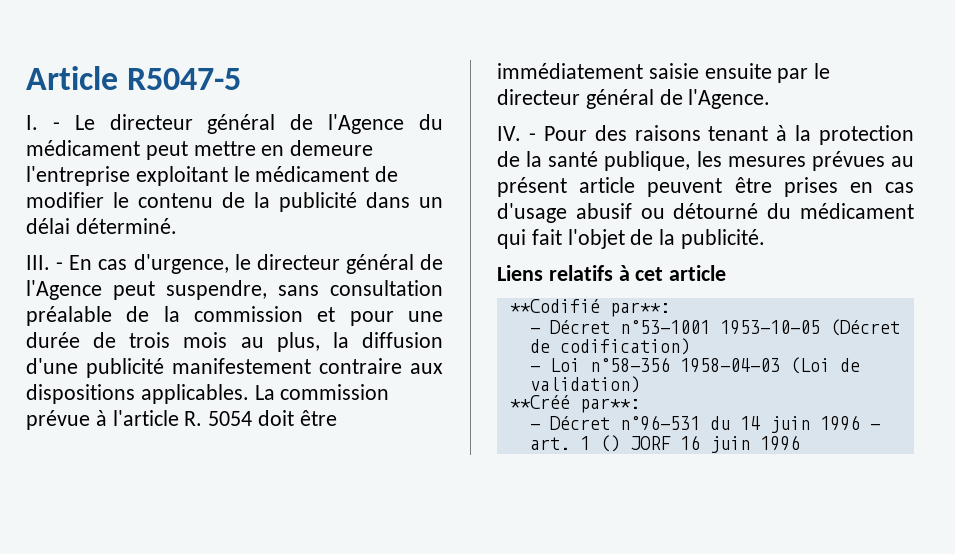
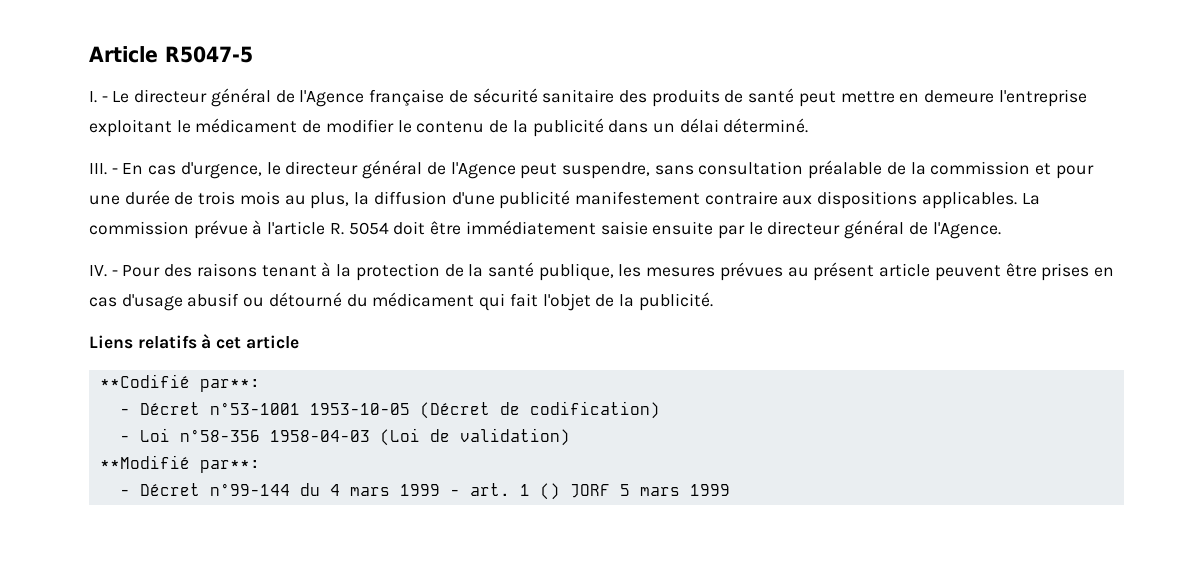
- I. - Le directeur général de l'Agence du médicament peut mettre en demeure l'entreprise exploitant le médicament de modifier le contenu de la publicité dans un délai déterminé.
+ I. - Le directeur général de l'Agence française de sécurité sanitaire des produits de santé peut mettre en demeure l'entreprise exploitant le médicament de modifier le contenu de la publicité dans un délai déterminé.
- **Créé par**:
- - Décret n°96-531 du 14 juin 1996 - art. 1 () JORF 16 juin 1996
+ **Modifié par**:
+ - Décret n°99-144 du 4 mars 1999 - art. 1 () JORF 5 mars 1999

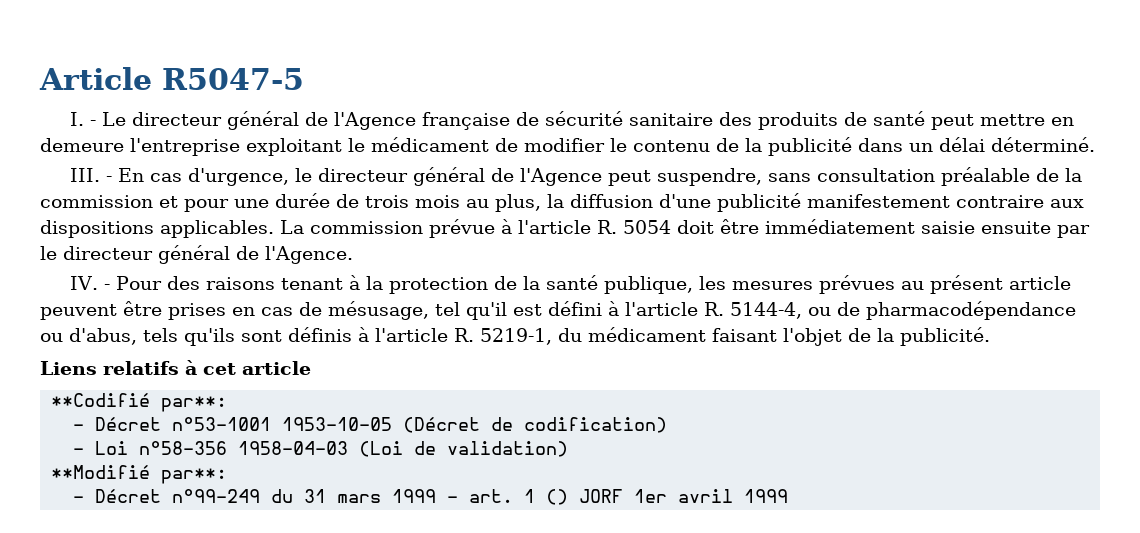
- IV. - Pour des raisons tenant à la protection de la santé publique, les mesures prévues au présent article peuvent être prises en cas d'usage abusif ou détourné du médicament qui fait l'objet de la publicité.
+ IV. - Pour des raisons tenant à la protection de la santé publique, les mesures prévues au présent article peuvent être prises en cas de mésusage, tel qu'il est défini à l'article R. 5144-4, ou de pharmacodépendance ou d'abus, tels qu'ils sont définis à l'article R. 5219-1, du médicament faisant l'objet de la publicité.
- - Décret n°99-144 du 4 mars 1999 - art. 1 () JORF 5 mars 1999
+ - Décret n°99-249 du 31 mars 1999 - art. 1 () JORF 1er avril 1999

